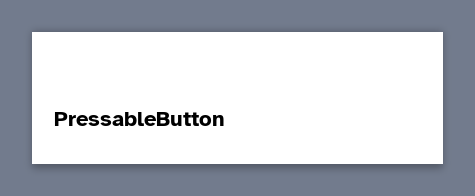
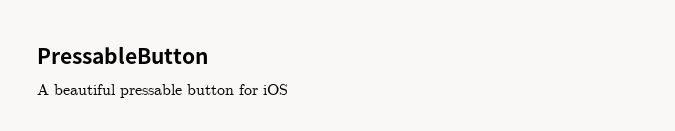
+ A beautiful pressable button for iOS

